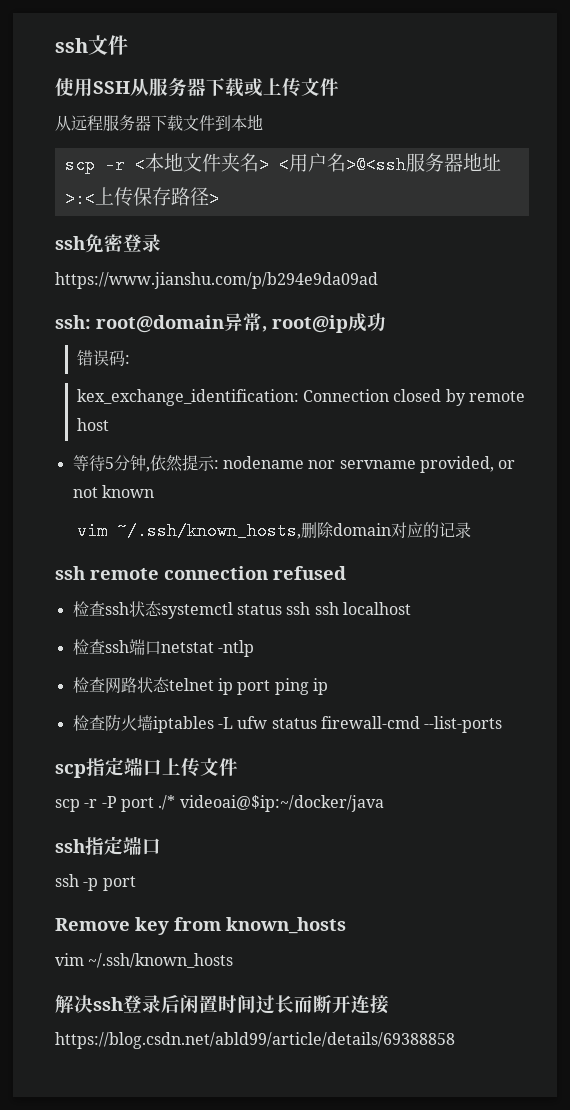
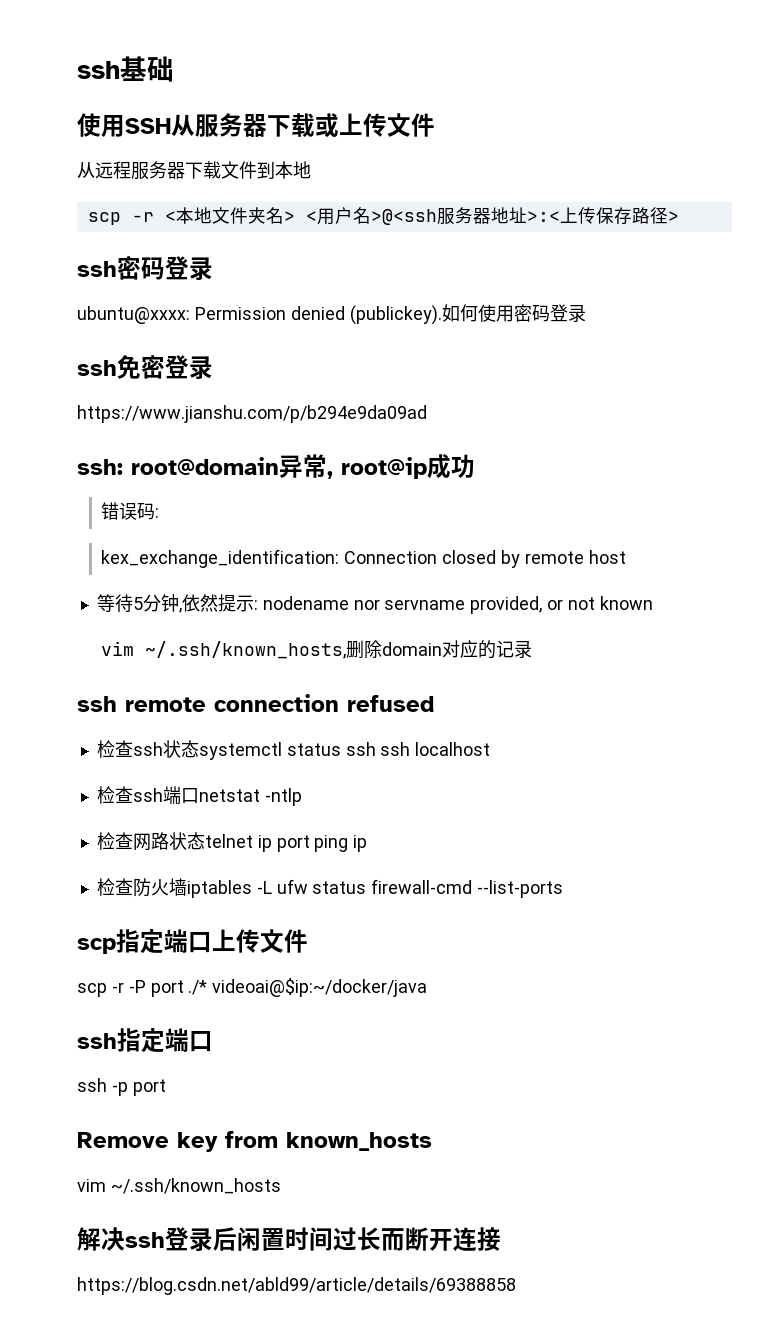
- ssh文件
+ ssh基础
+ ssh密码登录
+ ubuntu@xxxx: Permission denied (publickey).如何使用密码登录

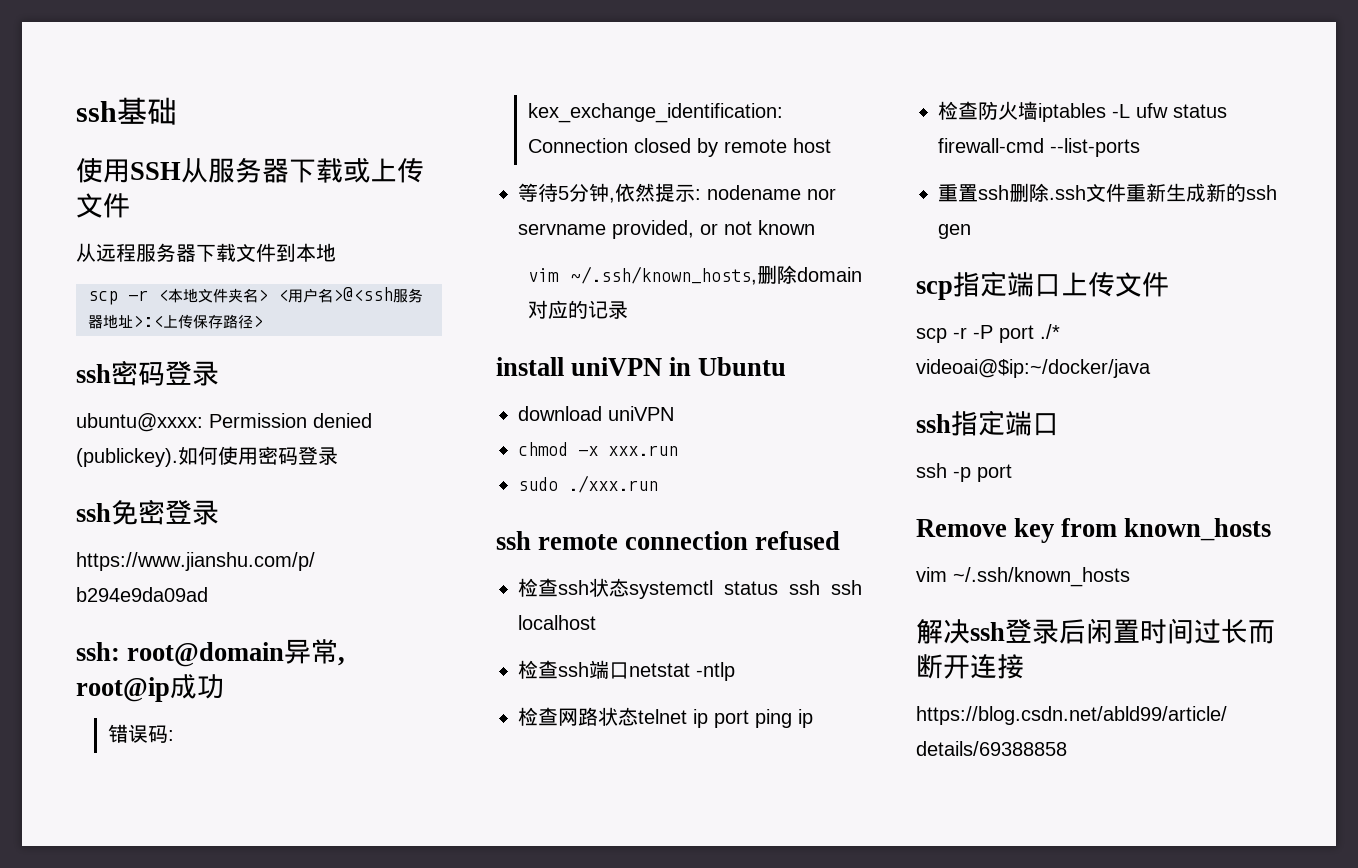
+ install uniVPN in Ubuntu
+ download uniVPN
+ chmod -x xxx.run
+ sudo ./xxx.run
+ 重置ssh删除.ssh文件重新生成新的ssh gen

